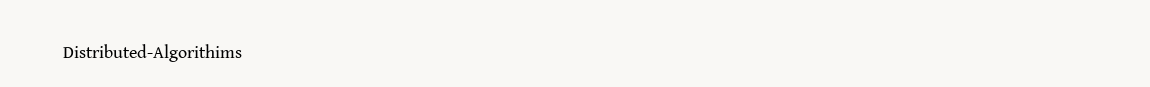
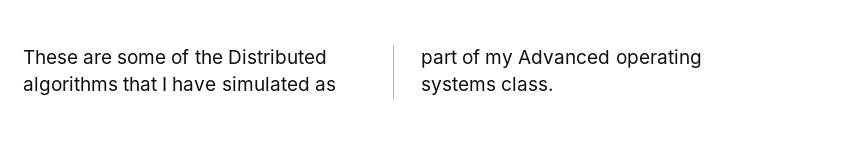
- Distributed-Algorithims
+ These are some of the Distributed algorithms that I have simulated as part of my Advanced operating systems class.

